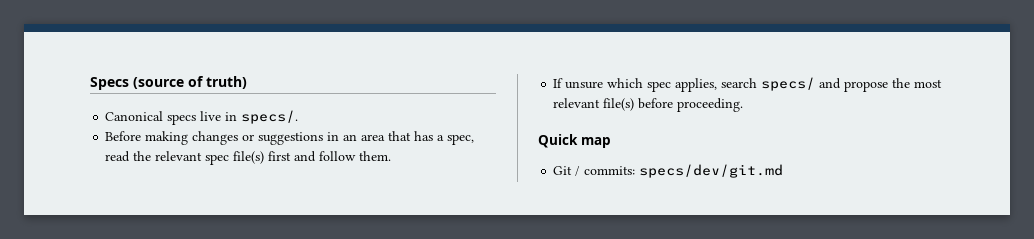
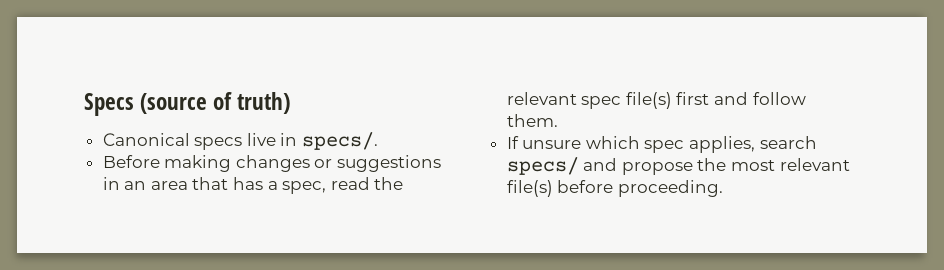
- Quick map
- Git / commits: specs/dev/git.md

